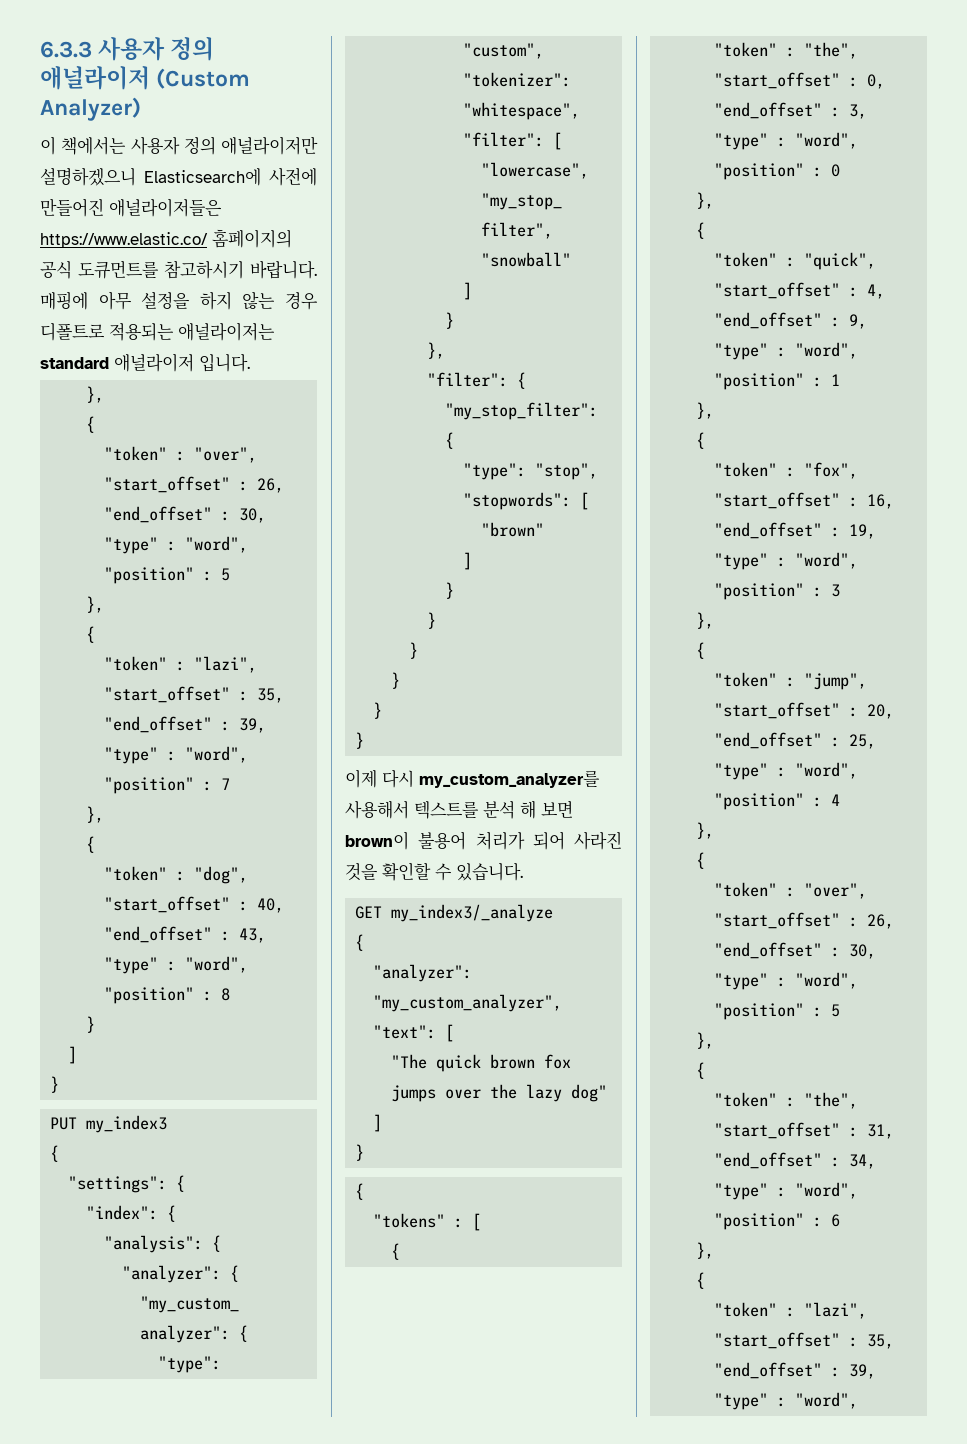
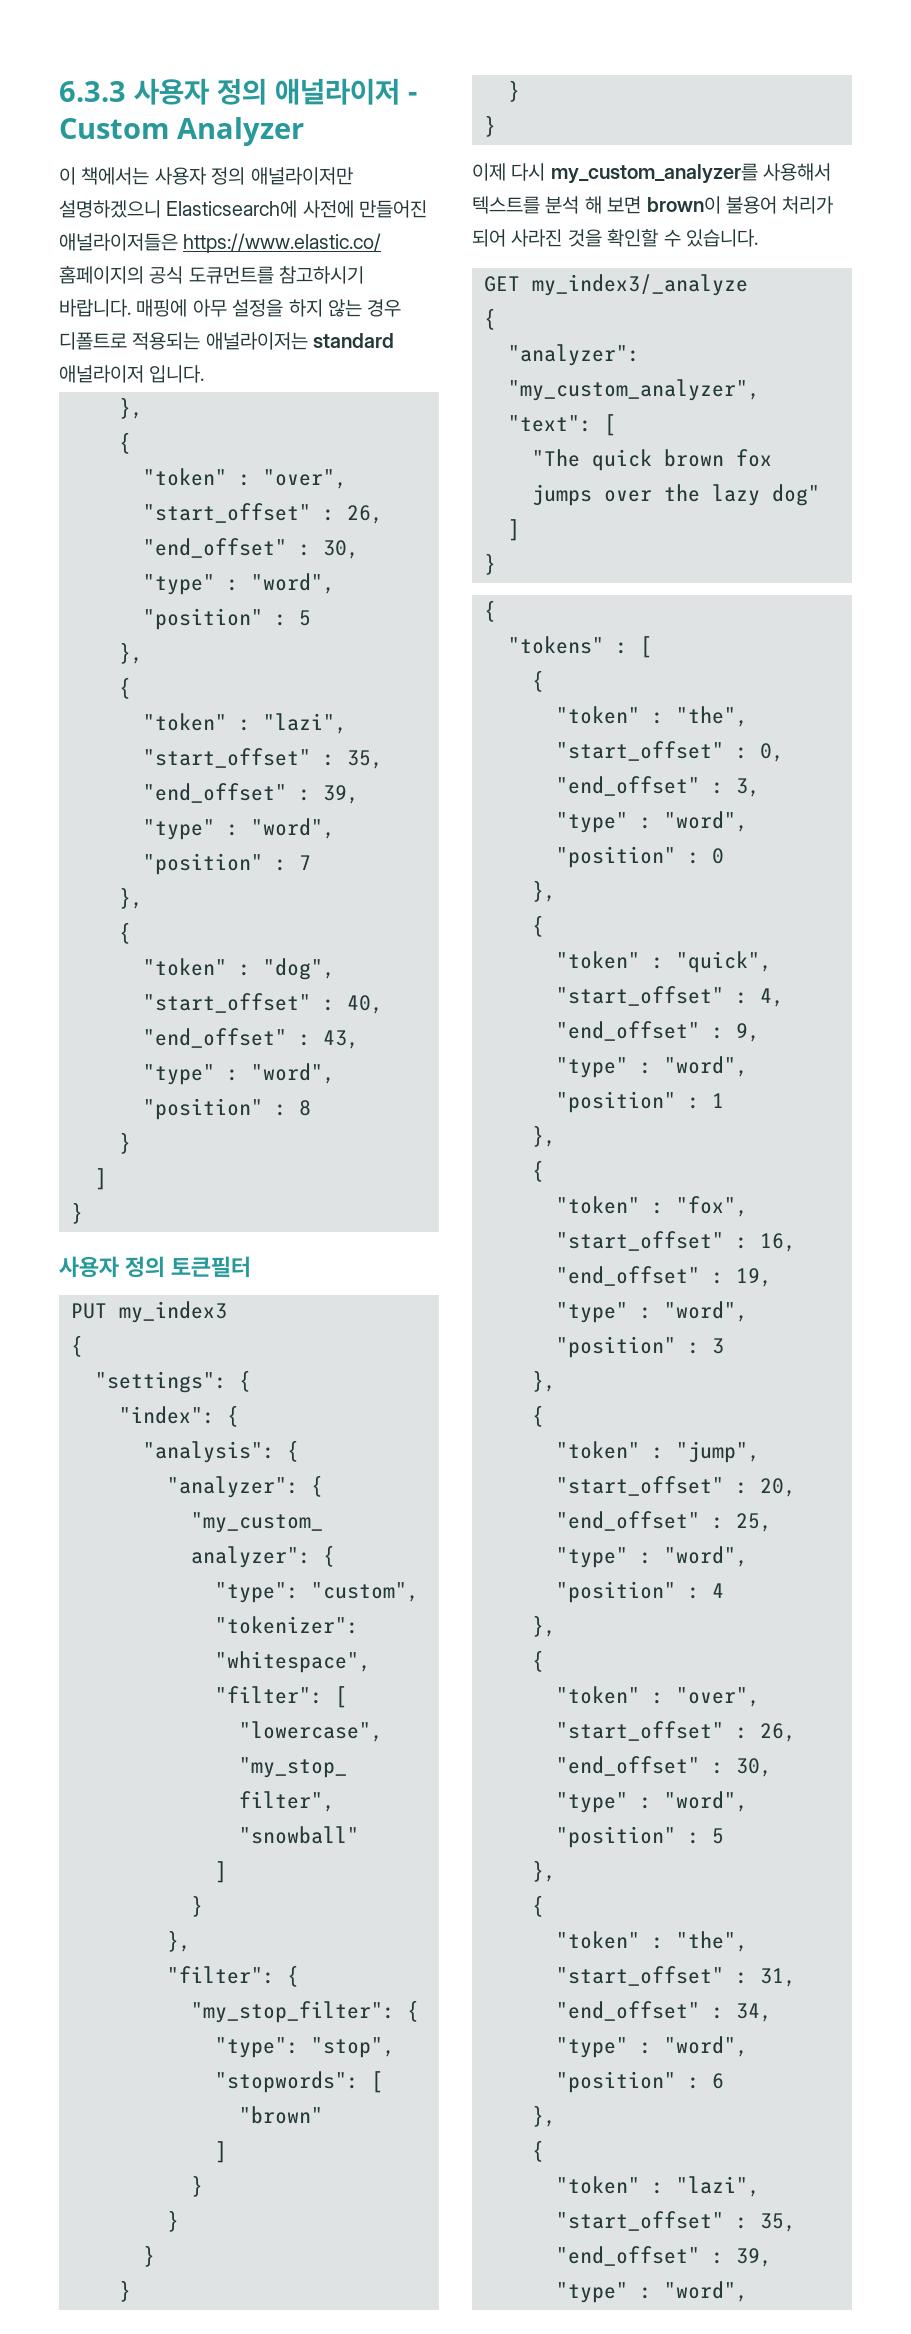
- 6.3.3 사용자 정의 애널라이저 (Custom Analyzer)
+ 6.3.3 사용자 정의 애널라이저 - Custom Analyzer
+ 사용자 정의 토큰필터

